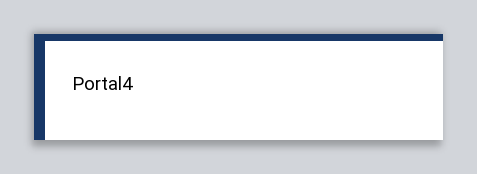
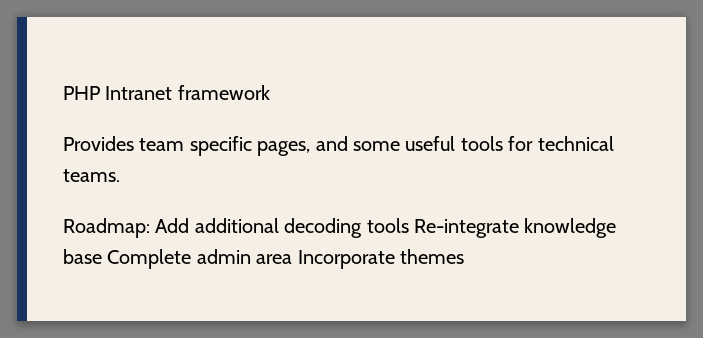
- Portal4
+ PHP Intranet framework
+ Provides team specific pages, and some useful tools for technical teams.
+ Roadmap: Add additional decoding tools Re-integrate knowledge base Complete admin area Incorporate themes

